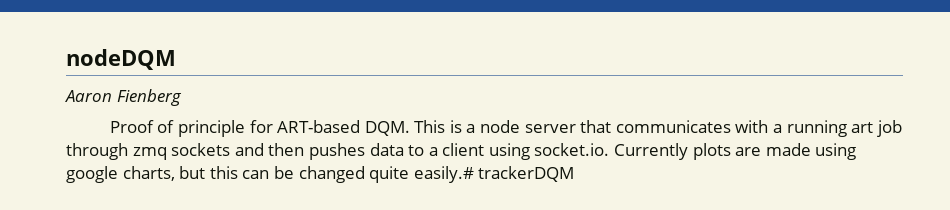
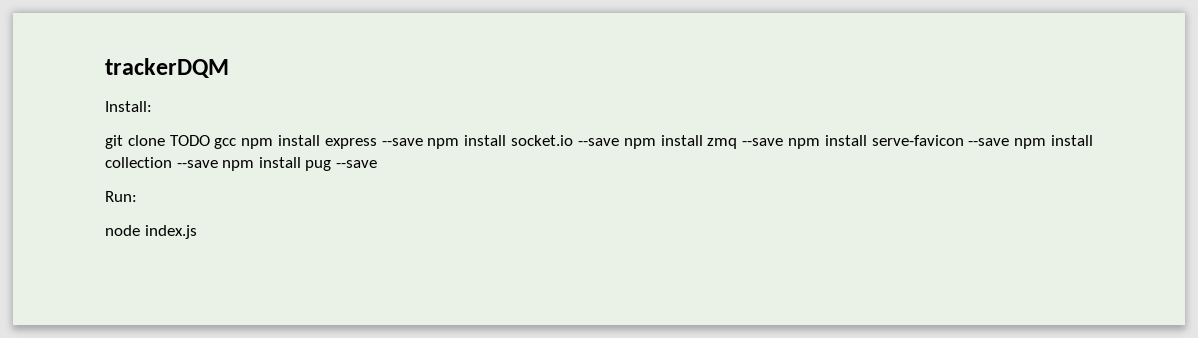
- nodeDQM
- Aaron Fienberg
- Proof of principle for ART-based DQM. This is a node server that communicates with a running art job through zmq sockets and then pushes data to a client using socket.io. Currently plots are made using google charts, but this can be changed quite easily.# trackerDQM
+ trackerDQM
+ Install:
+ git clone TODO gcc npm install express --save npm install socket.io --save npm install zmq --save npm install serve-favicon --save npm install collection --save npm install pug --save
+ Run:
+ node index.js

